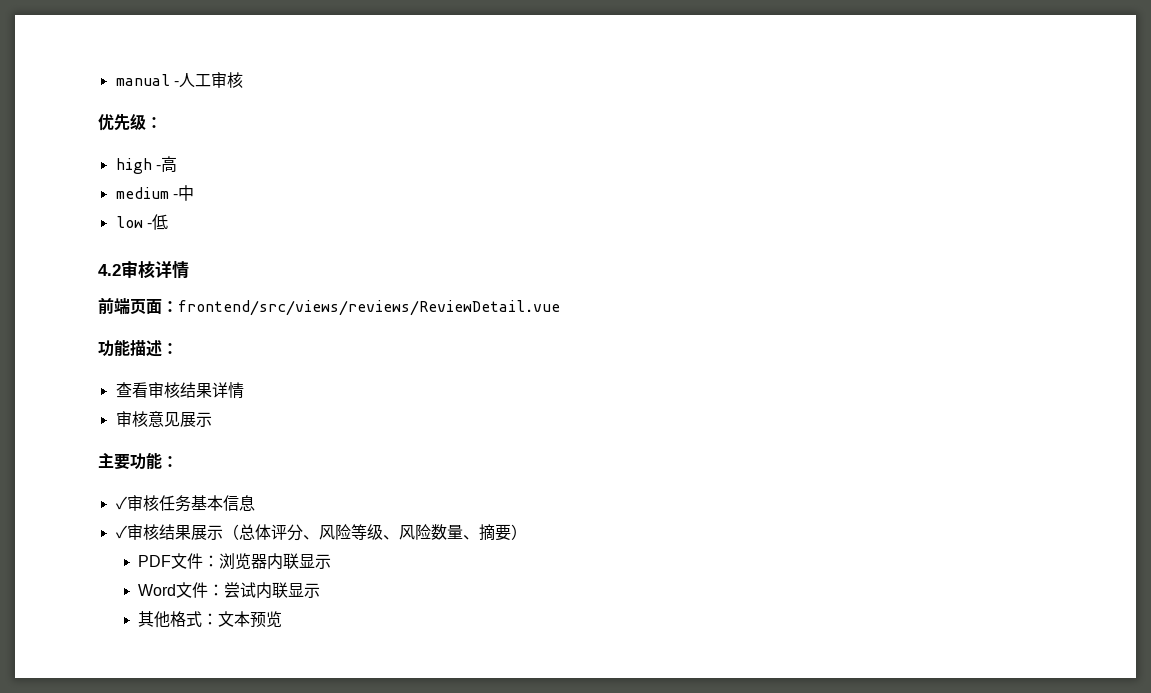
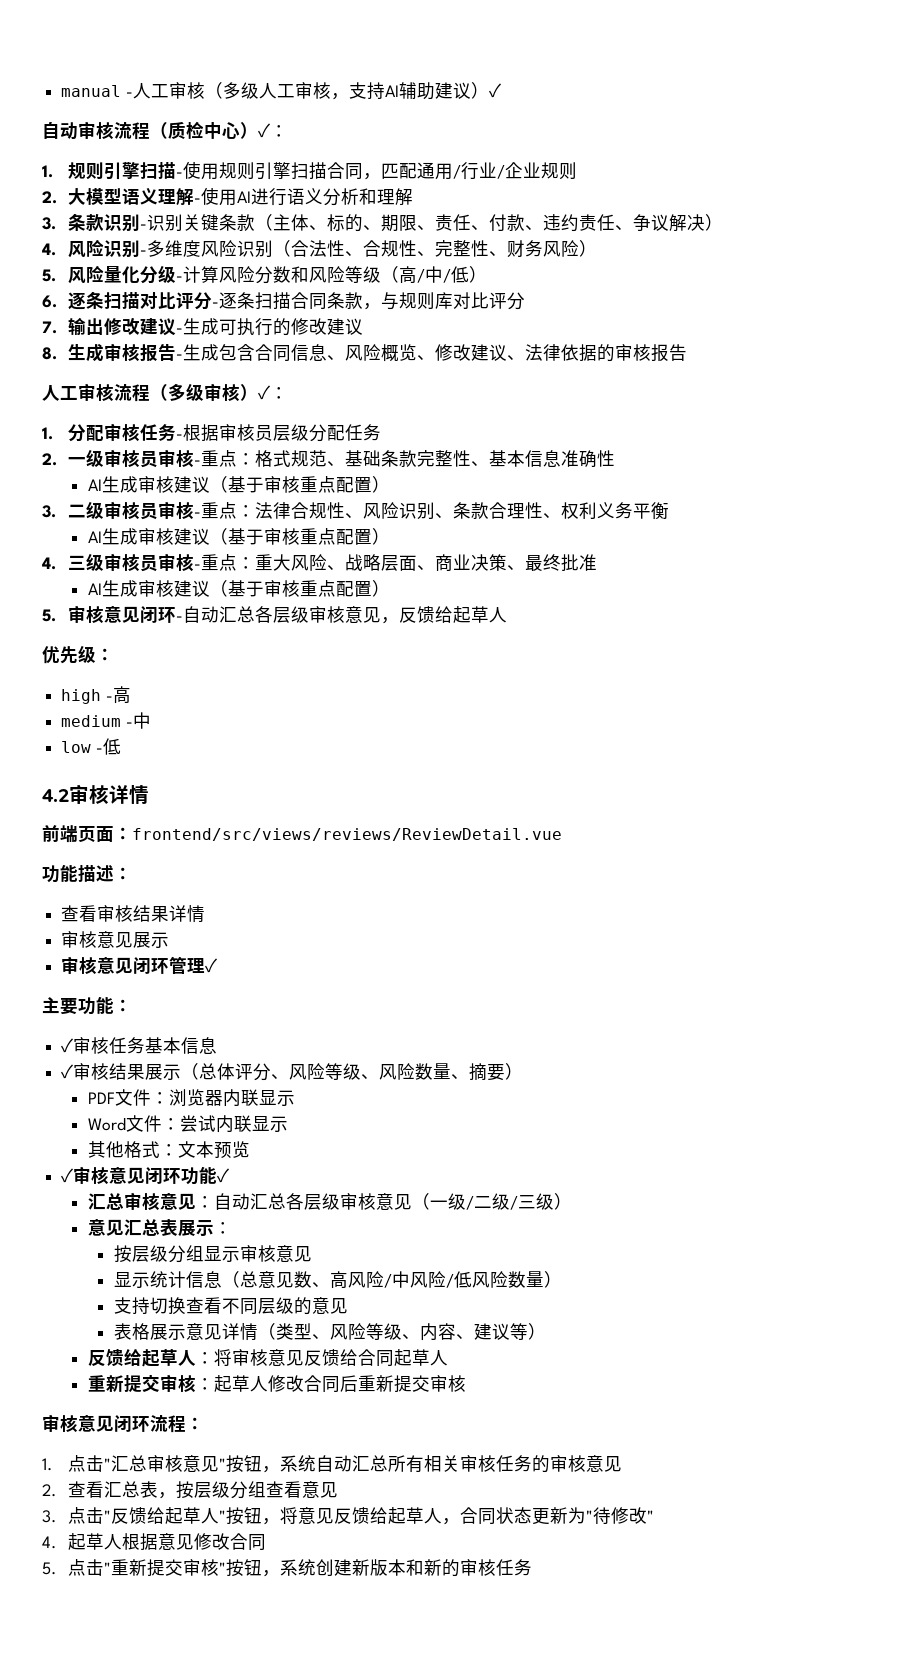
- manual -人工审核
+ manual -人工审核（多级人工审核，支持AI辅助建议）✓
+ 自动审核流程（质检中心）✓：
+ 1.规则引擎扫描-使用规则引擎扫描合同，匹配通用/行业/企业规则
+ 2.大模型语义理解-使用AI进行语义分析和理解
+ 3.条款识别-识别关键条款（主体、标的、期限、责任、付款、违约责任、争议解决）
+ 4.风险识别-多维度风险识别（合法性、合规性、完整性、财务风险）
+ 5.风险量化分级-计算风险分数和风险等级（高/中/低）
+ 6.逐条扫描对比评分-逐条扫描合同条款，与规则库对比评分
+ 7.输出修改建议-生成可执行的修改建议
+ 8.生成审核报告-生成包含合同信息、风险概览、修改建议、法律依据的审核报告
+ 人工审核流程（多级审核）✓：
+ 1.分配审核任务-根据审核员层级分配任务
+ 2.一级审核员审核-重点：格式规范、基础条款完整性、基本信息准确性
+ AI生成审核建议（基于审核重点配置）
+ 3.二级审核员审核-重点：法律合规性、风险识别、条款合理性、权利义务平衡
+ AI生成审核建议（基于审核重点配置）
+ 4.三级审核员审核-重点：重大风险、战略层面、商业决策、最终批准
+ AI生成审核建议（基于审核重点配置）
+ 5.审核意见闭环-自动汇总各层级审核意见，反馈给起草人
+ 审核意见闭环管理✓
+ ✓审核意见闭环功能✓
+ 汇总审核意见：自动汇总各层级审核意见（一级/二级/三级）
+ 意见汇总表展示：
+ 按层级分组显示审核意见
+ 显示统计信息（总意见数、高风险/中风险/低风险数量）
+ 支持切换查看不同层级的意见
+ 表格展示意见详情（类型、风险等级、内容、建议等）
+ 反馈给起草人：将审核意见反馈给合同起草人
+ 重新提交审核：起草人修改合同后重新提交审核
+ 审核意见闭环流程：
+ 1.点击"汇总审核意见"按钮，系统自动汇总所有相关审核任务的审核意见
+ 2.查看汇总表，按层级分组查看意见
+ 3.点击"反馈给起草人"按钮，将意见反馈给起草人，合同状态更新为"待修改"
+ 4.起草人根据意见修改合同
+ 5.点击"重新提交审核"按钮，系统创建新版本和新的审核任务

